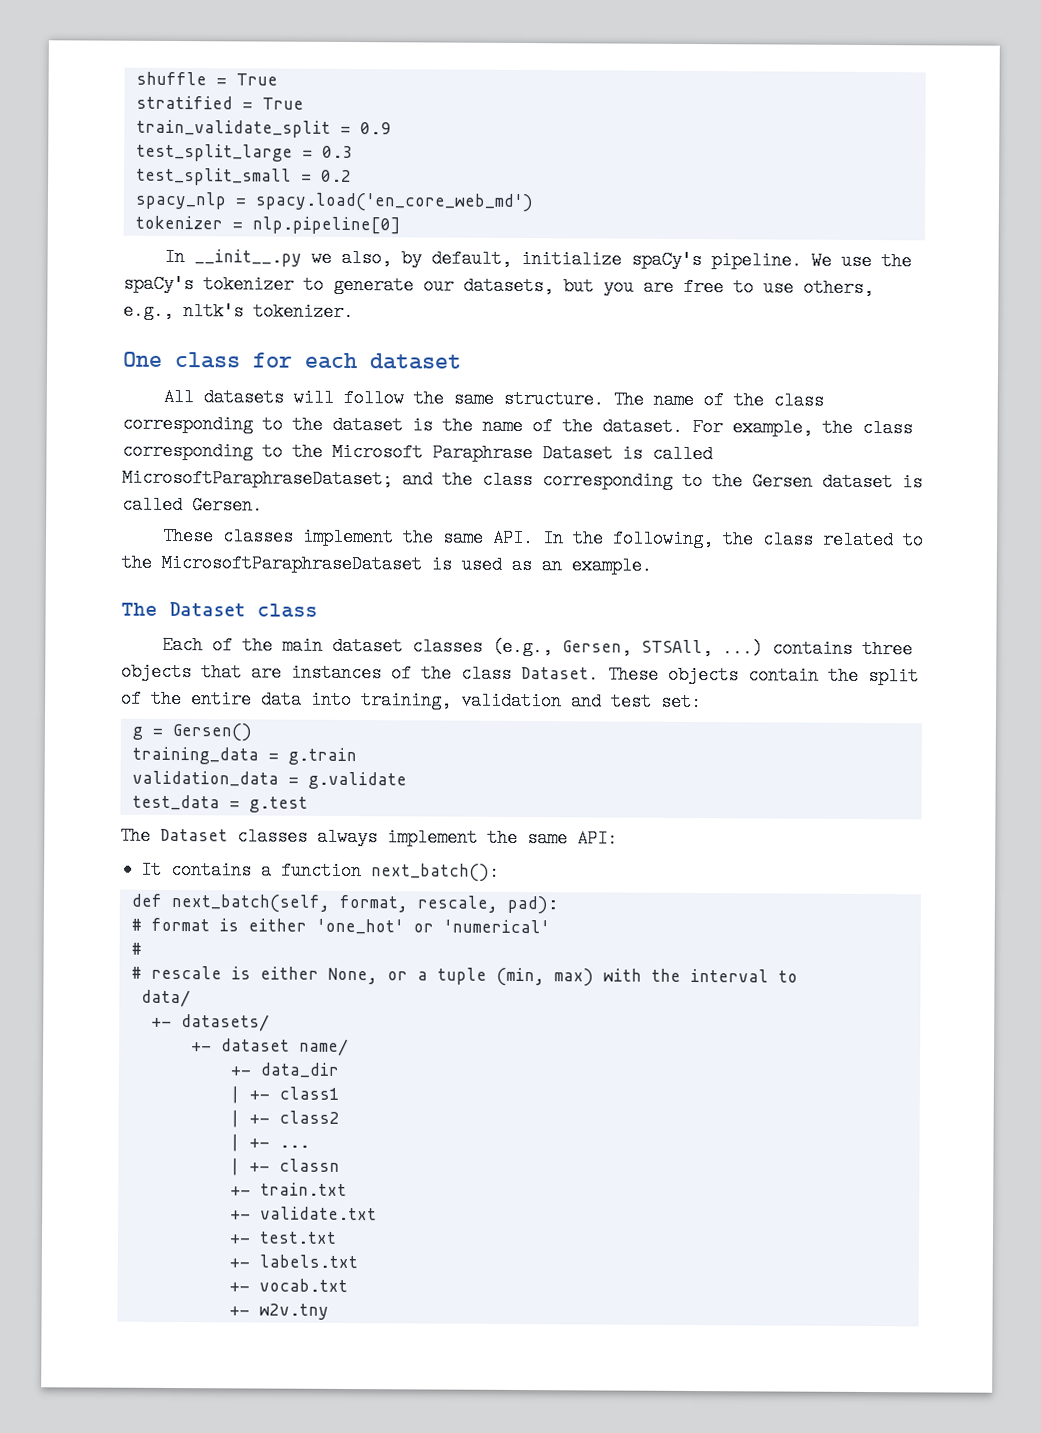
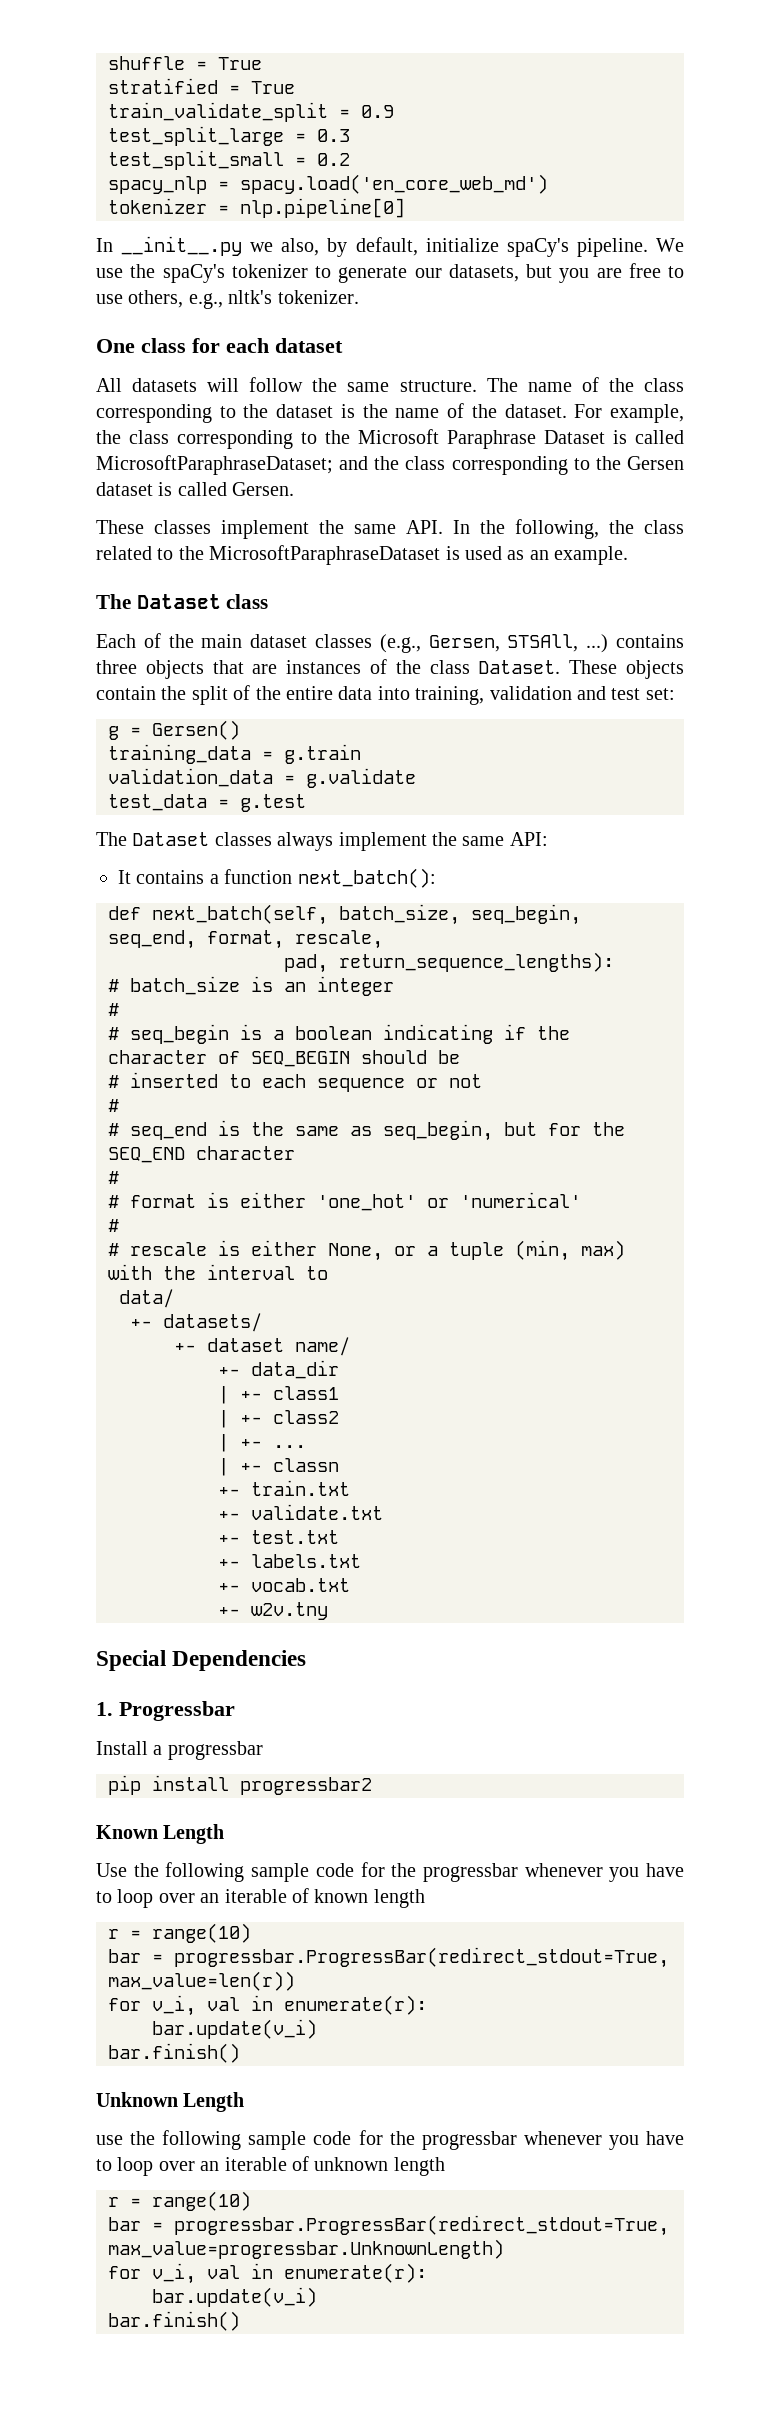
- def next_batch(self, format, rescale, pad):
+ def next_batch(self, batch_size, seq_begin, seq_end, format, rescale,
+ pad, return_sequence_lengths):
+ # batch_size is an integer
+ #
+ # seq_begin is a boolean indicating if the character of SEQ_BEGIN should be
+ # inserted to each sequence or not
+ #
+ # seq_end is the same as seq_begin, but for the SEQ_END character
+ #
+ Special Dependencies
+ 1. Progressbar
+ Install a progressbar
+ pip install progressbar2
+ Known Length
+ Use the following sample code for the progressbar whenever you have to loop over an iterable of known length
+ r = range(10)
+ bar = progressbar.ProgressBar(redirect_stdout=True, max_value=len(r))
+ for v_i, val in enumerate(r):
+ bar.update(v_i)
+ bar.finish()
+ Unknown Length
+ use the following sample code for the progressbar whenever you have to loop over an iterable of unknown length
+ r = range(10)
+ bar = progressbar.ProgressBar(redirect_stdout=True, max_value=progressbar.UnknownLength)
+ for v_i, val in enumerate(r):
+ bar.update(v_i)
+ bar.finish()

